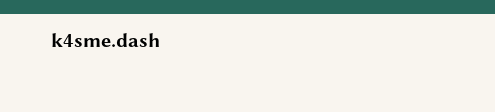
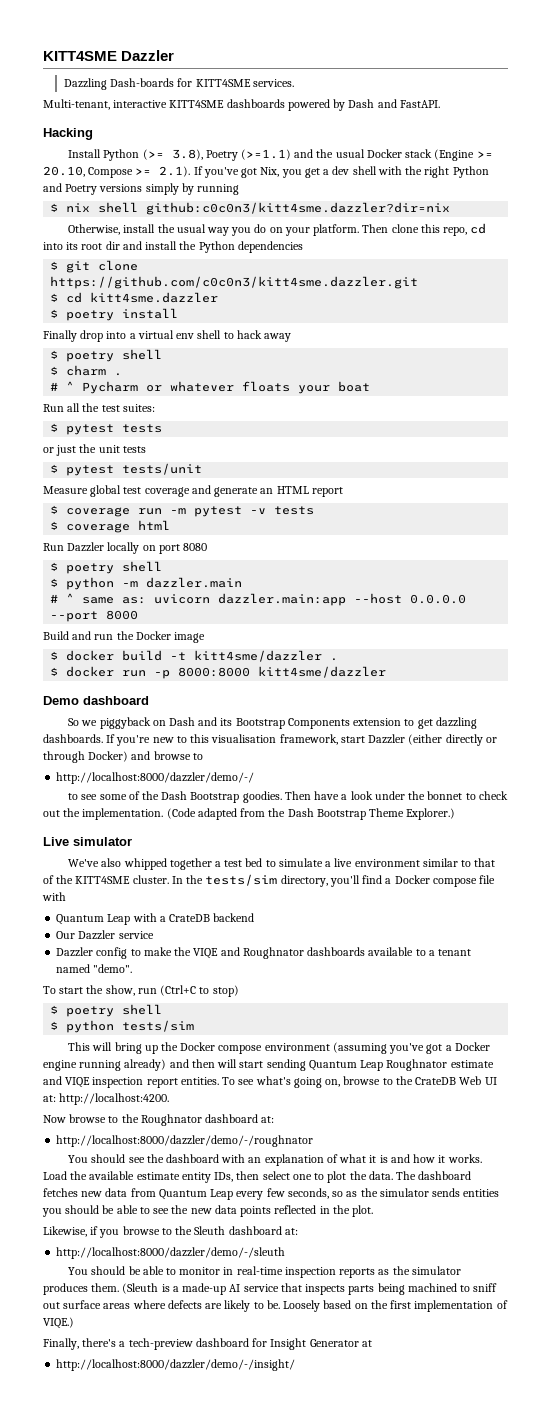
- k4sme.dash
+ KITT4SME Dazzler
+ Dazzling Dash-boards for KITT4SME services.
+ Multi-tenant, interactive KITT4SME dashboards powered by Dash and FastAPI.
+ Hacking
+ Install Python (>= 3.8), Poetry (>=1.1) and the usual Docker stack (Engine >= 20.10, Compose >= 2.1). If you've got Nix, you get a dev shell with the right Python and Poetry versions simply by running
+ $ nix shell github:c0c0n3/kitt4sme.dazzler?dir=nix
+ Otherwise, install the usual way you do on your platform. Then clone this repo, cd into its root dir and install the Python dependencies
+ $ git clone https://github.com/c0c0n3/kitt4sme.dazzler.git
+ $ cd kitt4sme.dazzler
+ $ poetry install
+ Finally drop into a virtual env shell to hack away
+ $ poetry shell
+ $ charm .
+ # ^ Pycharm or whatever floats your boat
+ Run all the test suites:
+ $ pytest tests
+ or just the unit tests
+ $ pytest tests/unit
+ Measure global test coverage and generate an HTML report
+ $ coverage run -m pytest -v tests
+ $ coverage html
+ Run Dazzler locally on port 8080
+ $ poetry shell
+ $ python -m dazzler.main
+ # ^ same as: uvicorn dazzler.main:app --host 0.0.0.0 --port 8000
+ Build and run the Docker image
+ $ docker build -t kitt4sme/dazzler .
+ $ docker run -p 8000:8000 kitt4sme/dazzler
+ Demo dashboard
+ So we piggyback on Dash and its Bootstrap Components extension to get dazzling dashboards. If you're new to this visualisation framework, start Dazzler (either directly or through Docker) and browse to
+ http://localhost:8000/dazzler/demo/-/
+ to see some of the Dash Bootstrap goodies. Then have a look under the bonnet to check out the implementation. (Code adapted from the Dash Bootstrap Theme Explorer.)
+ Live simulator
+ We've also whipped together a test bed to simulate a live environment similar to that of the KITT4SME cluster. In the tests/sim directory, you'll find a Docker compose file with
+ Quantum Leap with a CrateDB backend
+ Our Dazzler service
+ Dazzler config to make the VIQE and Roughnator dashboards available to a tenant named "demo".
+ To start the show, run (Ctrl+C to stop)
+ $ poetry shell
+ $ python tests/sim
+ This will bring up the Docker compose environment (assuming you've got a Docker engine running already) and then will start sending Quantum Leap Roughnator estimate and VIQE inspection report entities. To see what's going on, browse to the CrateDB Web UI at: http://localhost:4200.
+ Now browse to the Roughnator dashboard at:
+ http://localhost:8000/dazzler/demo/-/roughnator
+ You should see the dashboard with an explanation of what it is and how it works. Load the available estimate entity IDs, then select one to plot the data. The dashboard fetches new data from Quantum Leap every few seconds, so as the simulator sends entities you should be able to see the new data points reflected in the plot.
+ Likewise, if you browse to the Sleuth dashboard at:
+ http://localhost:8000/dazzler/demo/-/sleuth
+ You should be able to monitor in real-time inspection reports as the simulator produces them. (Sleuth is a made-up AI service that inspects parts being machined to sniff out surface areas where defects are likely to be. Loosely based on the first implementation of VIQE.)
+ Finally, there's a tech-preview dashboard for Insight Generator at
+ http://localhost:8000/dazzler/demo/-/insight/

